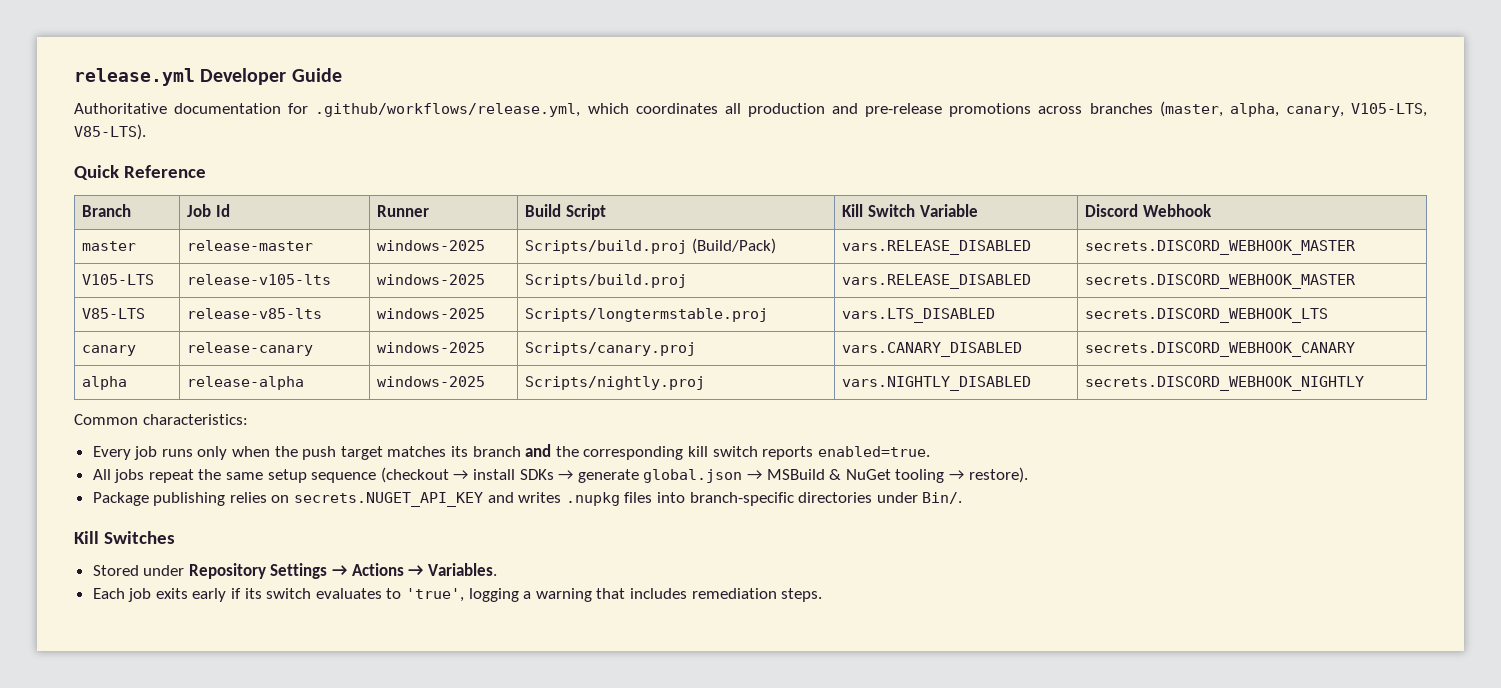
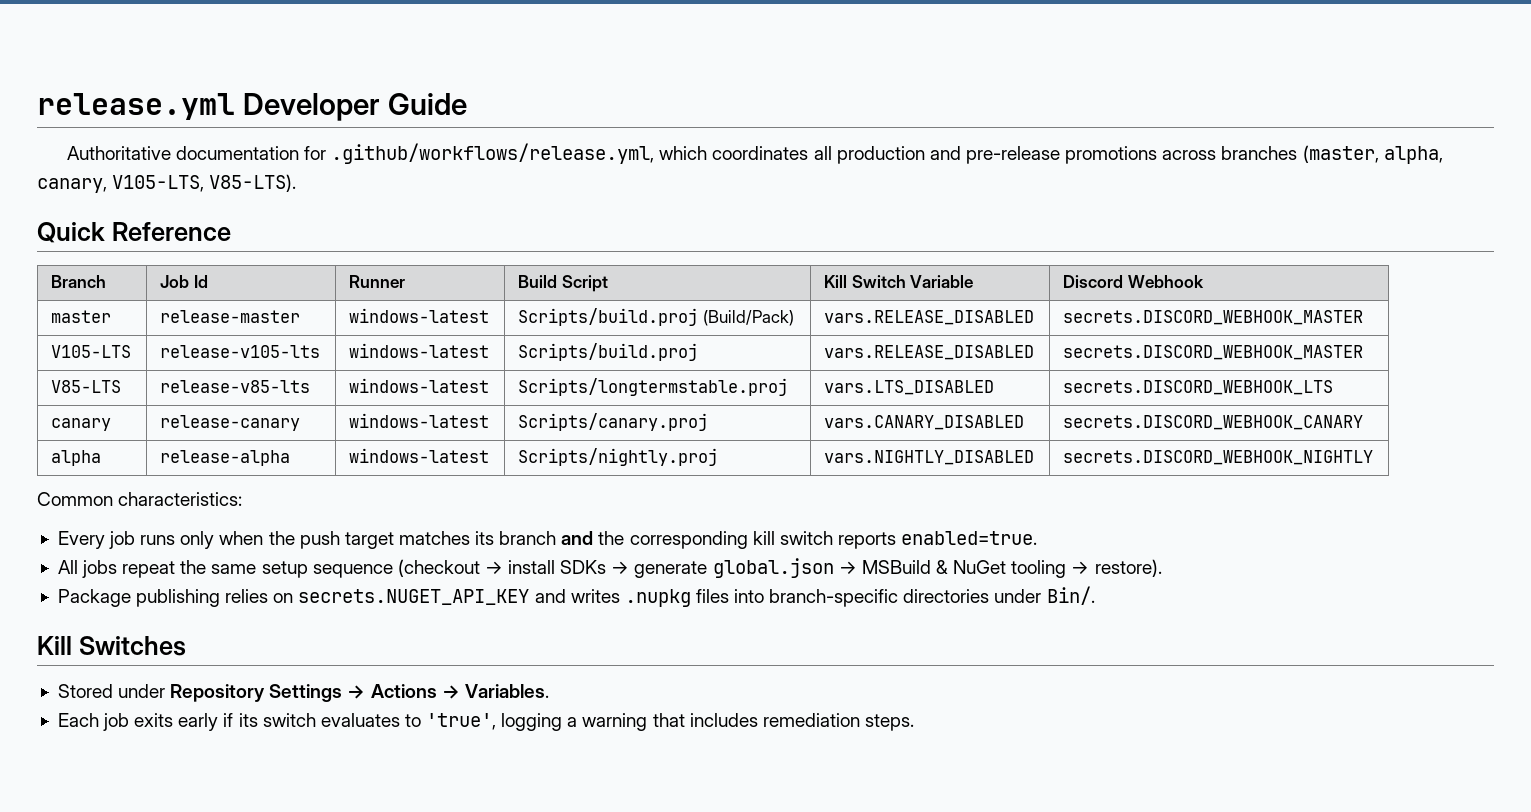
- master | release-master | windows-2025 | Scripts/build.proj (Build/Pack) | vars.RELEASE_DISABLED | secrets.DISCORD_WEBHOOK_MASTER
+ master | release-master | windows-latest | Scripts/build.proj (Build/Pack) | vars.RELEASE_DISABLED | secrets.DISCORD_WEBHOOK_MASTER
- V105-LTS | release-v105-lts | windows-2025 | Scripts/build.proj | vars.RELEASE_DISABLED | secrets.DISCORD_WEBHOOK_MASTER
+ V105-LTS | release-v105-lts | windows-latest | Scripts/build.proj | vars.RELEASE_DISABLED | secrets.DISCORD_WEBHOOK_MASTER
- V85-LTS | release-v85-lts | windows-2025 | Scripts/longtermstable.proj | vars.LTS_DISABLED | secrets.DISCORD_WEBHOOK_LTS
+ V85-LTS | release-v85-lts | windows-latest | Scripts/longtermstable.proj | vars.LTS_DISABLED | secrets.DISCORD_WEBHOOK_LTS
- canary | release-canary | windows-2025 | Scripts/canary.proj | vars.CANARY_DISABLED | secrets.DISCORD_WEBHOOK_CANARY
+ canary | release-canary | windows-latest | Scripts/canary.proj | vars.CANARY_DISABLED | secrets.DISCORD_WEBHOOK_CANARY
- alpha | release-alpha | windows-2025 | Scripts/nightly.proj | vars.NIGHTLY_DISABLED | secrets.DISCORD_WEBHOOK_NIGHTLY
+ alpha | release-alpha | windows-latest | Scripts/nightly.proj | vars.NIGHTLY_DISABLED | secrets.DISCORD_WEBHOOK_NIGHTLY

